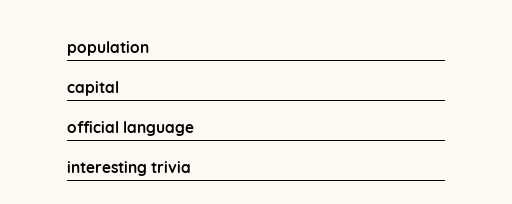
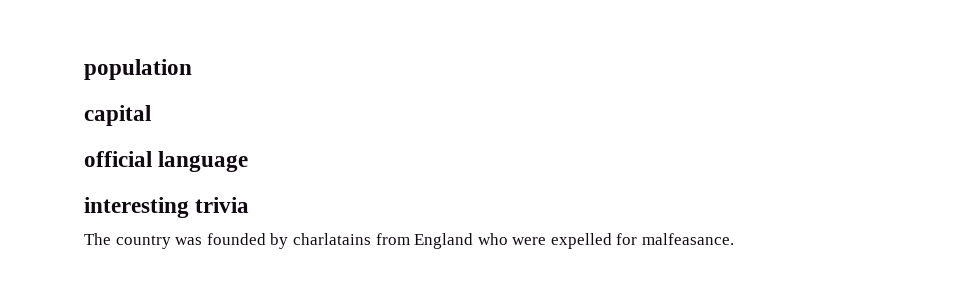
+ The country was founded by charlatains from England who were expelled for malfeasance.

